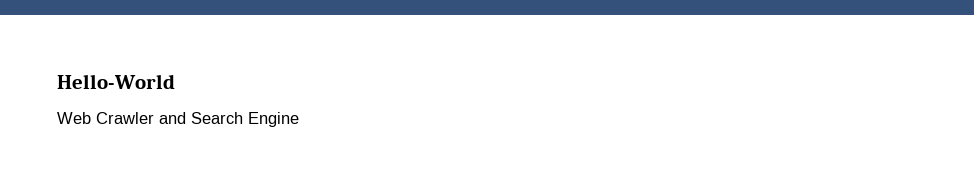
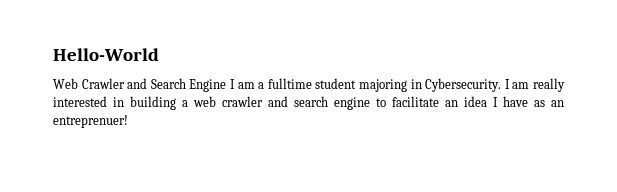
- Web Crawler and Search Engine
+ Web Crawler and Search Engine I am a fulltime student majoring in Cybersecurity. I am really interested in building a web crawler and search engine to facilitate an idea I have as an entreprenuer!

